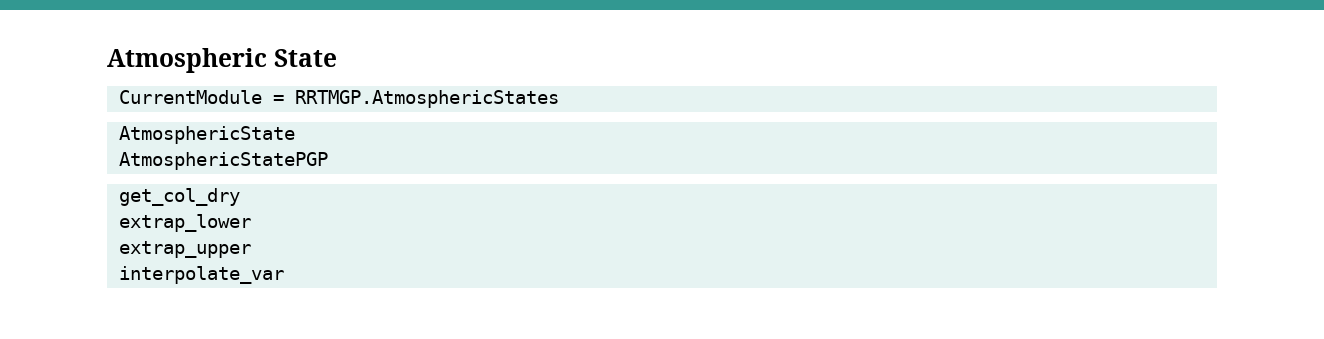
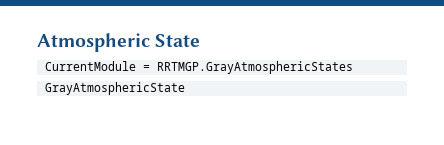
- CurrentModule = RRTMGP.AtmosphericStates
- AtmosphericState
- AtmosphericStatePGP
- get_col_dry
- extrap_lower
- extrap_upper
- interpolate_var
+ CurrentModule = RRTMGP.GrayAtmosphericStates
+ GrayAtmosphericState

